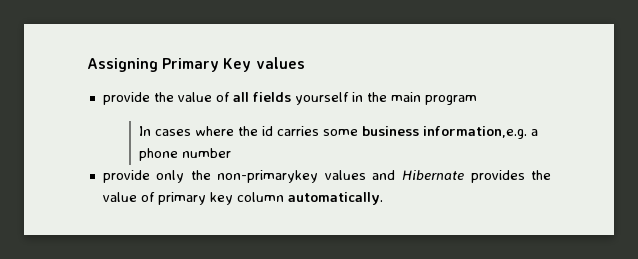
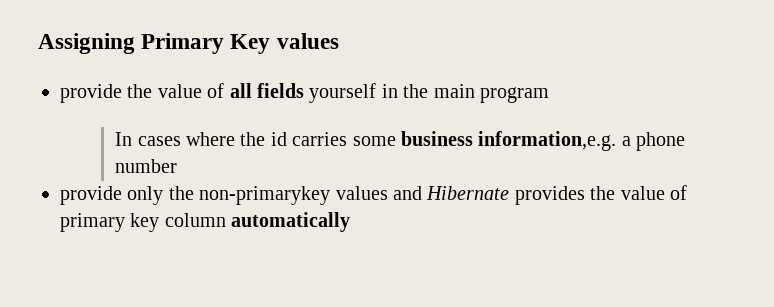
- provide only the non-primarykey values and Hibernate provides the value of primary key column automatically.
+ provide only the non-primarykey values and Hibernate provides the value of primary key column automatically

